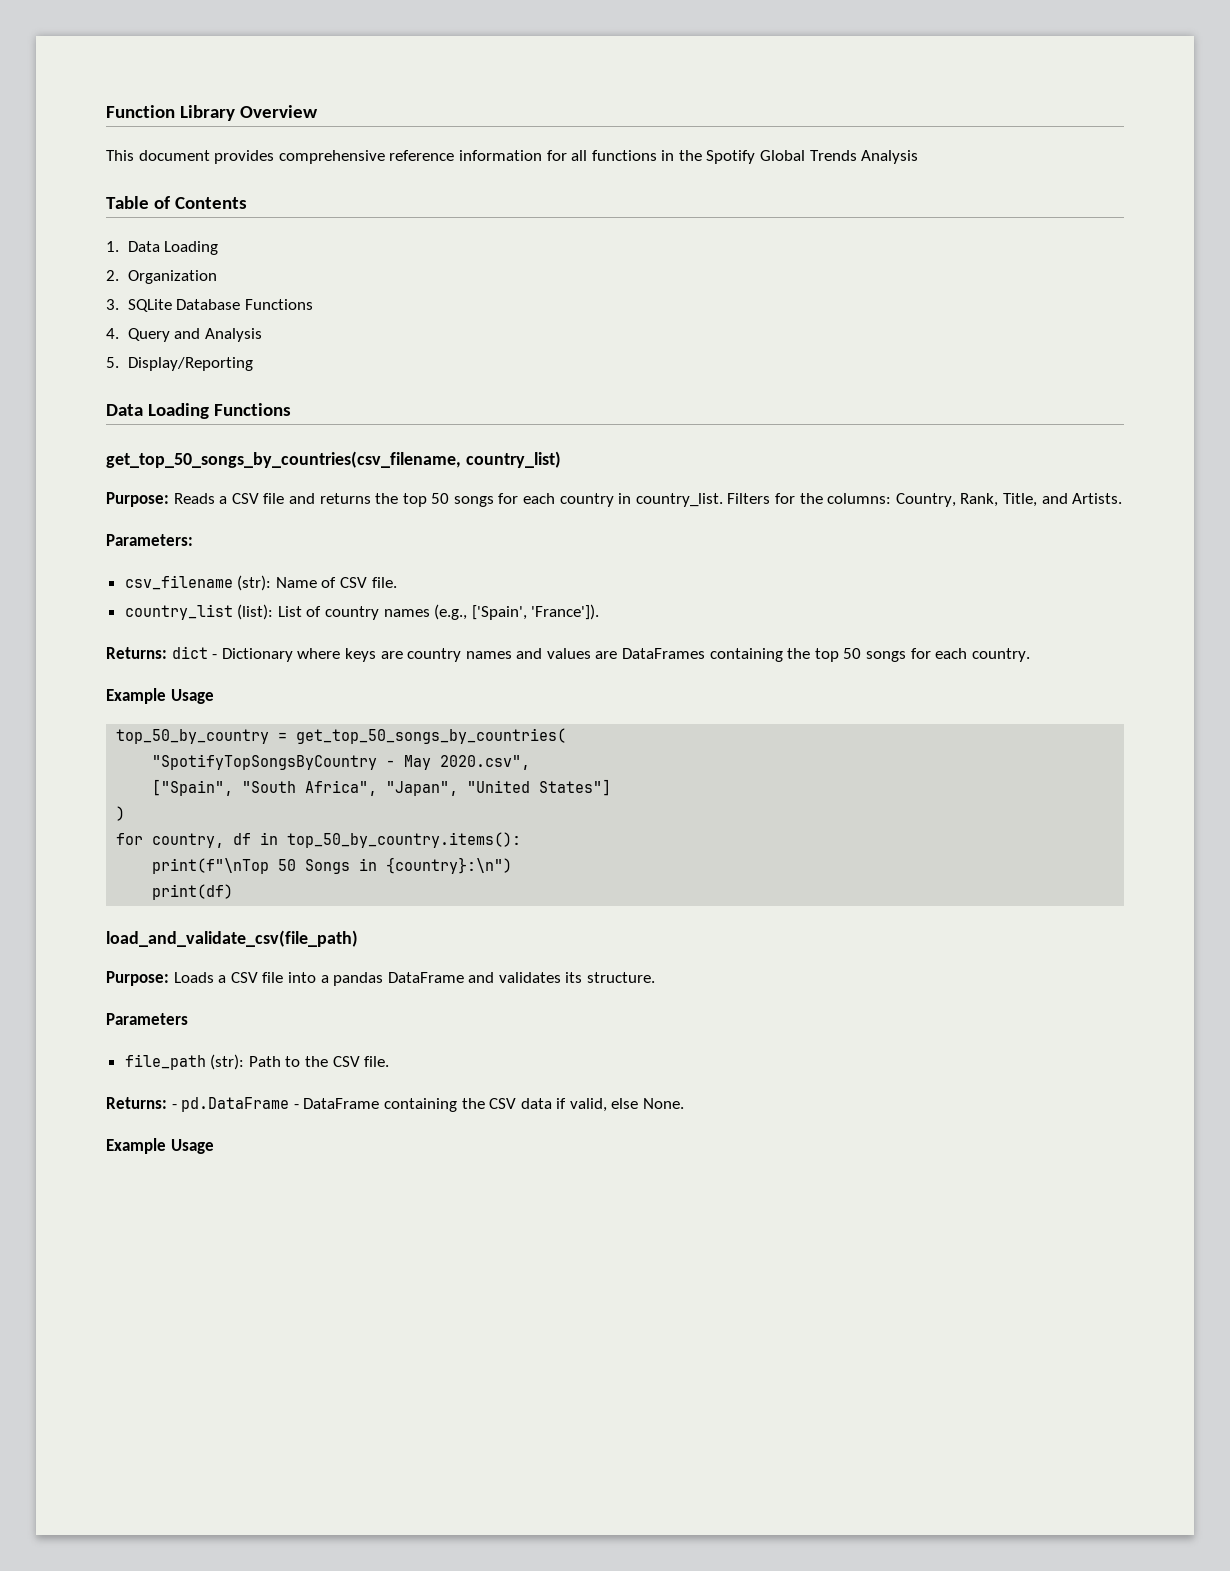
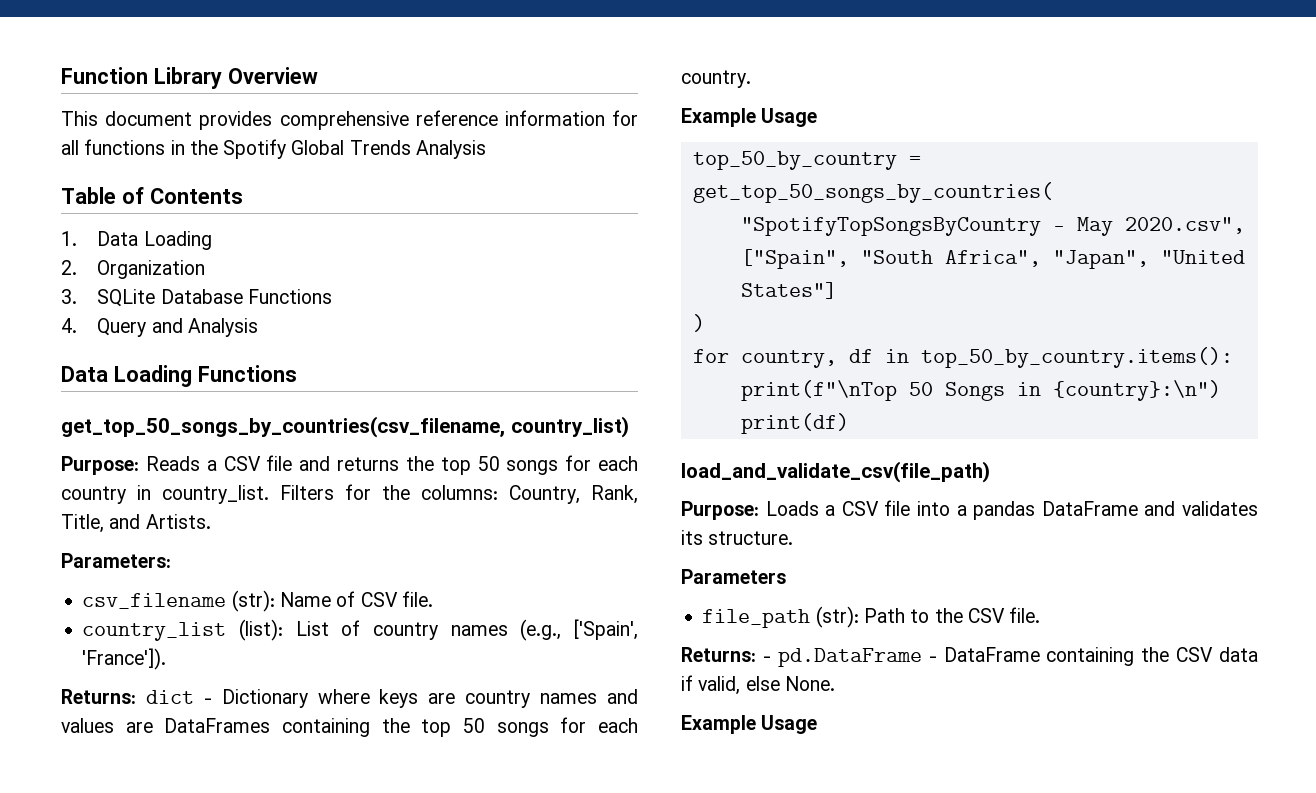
- 5. Display/Reporting

